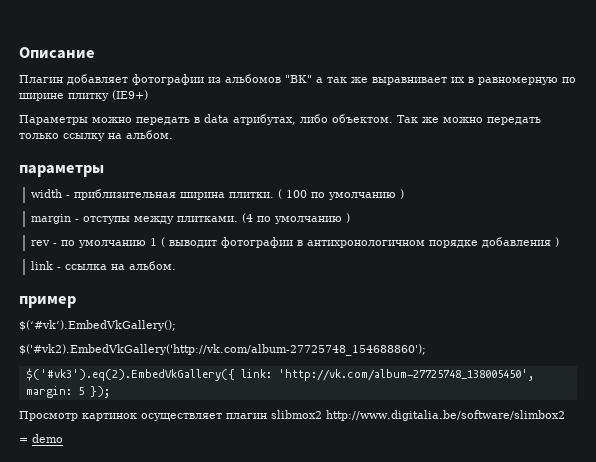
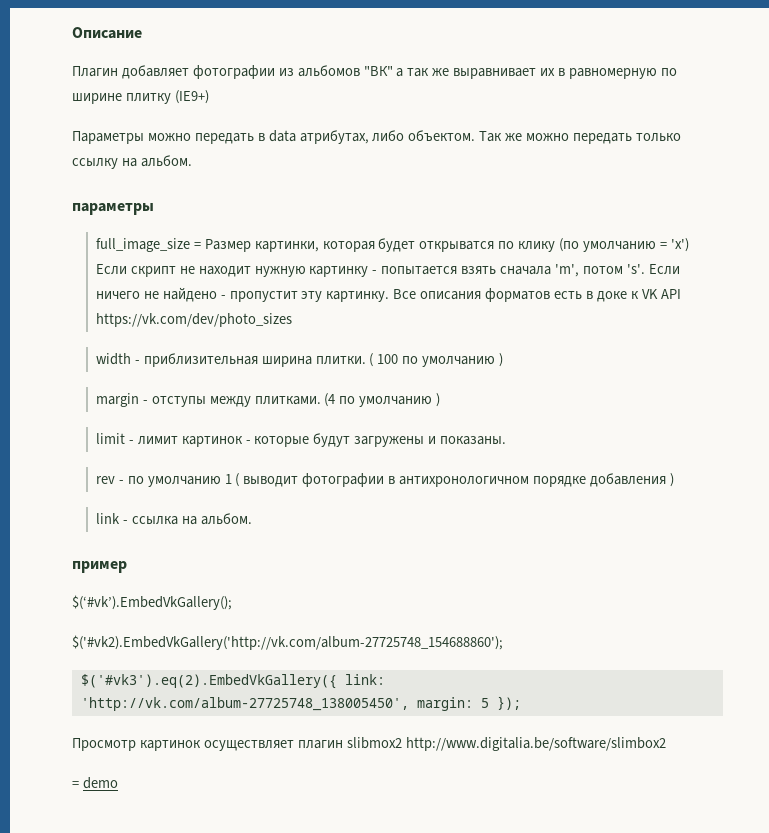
+ full_image_size = Размер картинки, которая будет открыватся по клику (по умолчанию = 'x') Если скрипт не находит нужную картинку - попытается взять сначала 'm', потом 's'. Если ничего не найдено - пропустит эту картинку. Все описания форматов есть в доке к VK API https://vk.com/dev/photo_sizes
+ limit - лимит картинок - которые будут загружены и показаны.

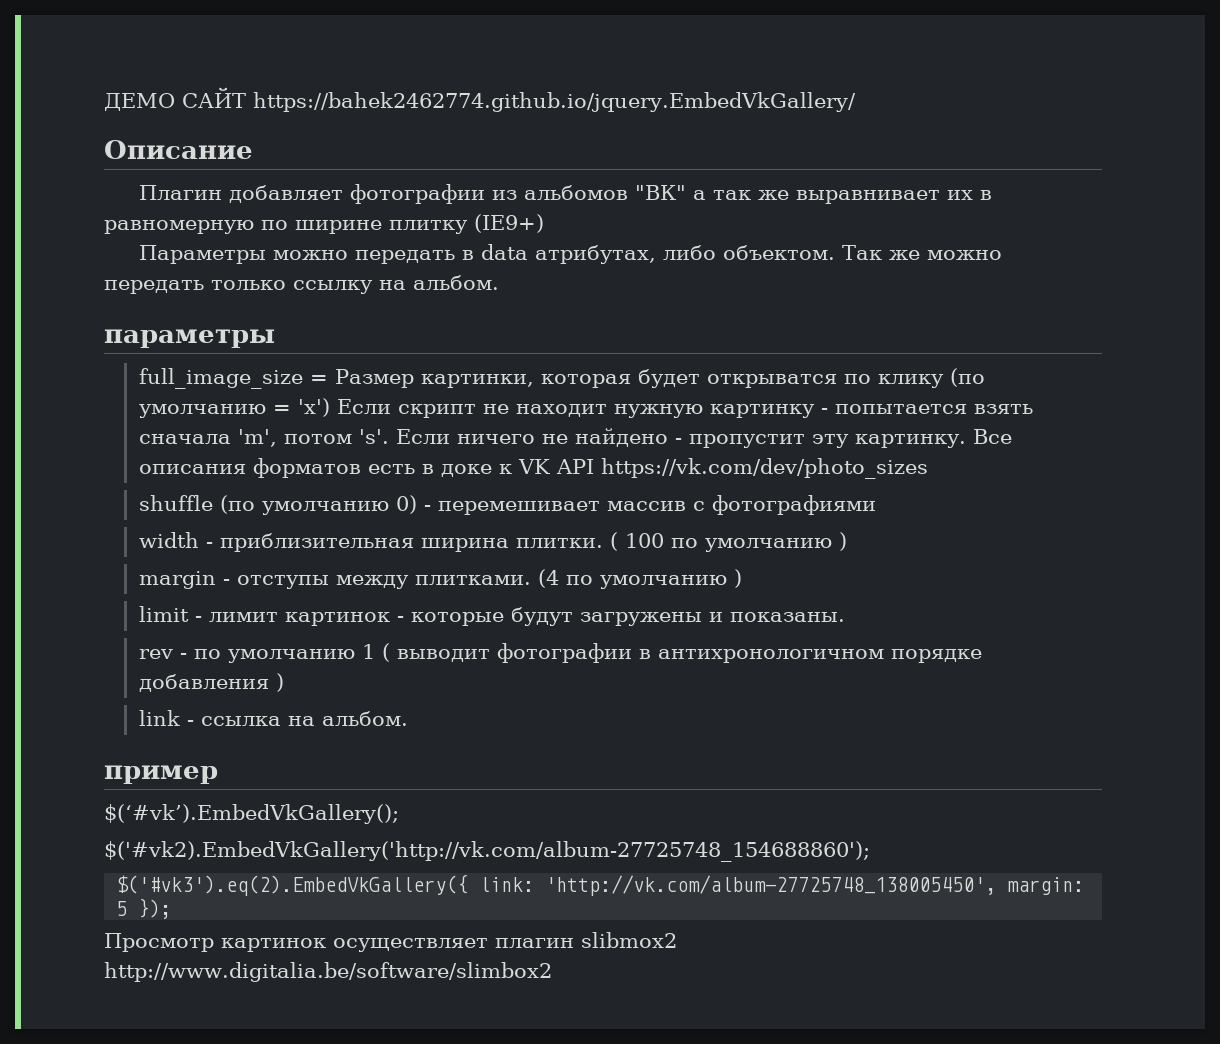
+ ДЕМО САЙТ https://bahek2462774.github.io/jquery.EmbedVkGallery/
+ shuffle (по умолчанию 0) - перемешивает массив с фотографиями
- = demo

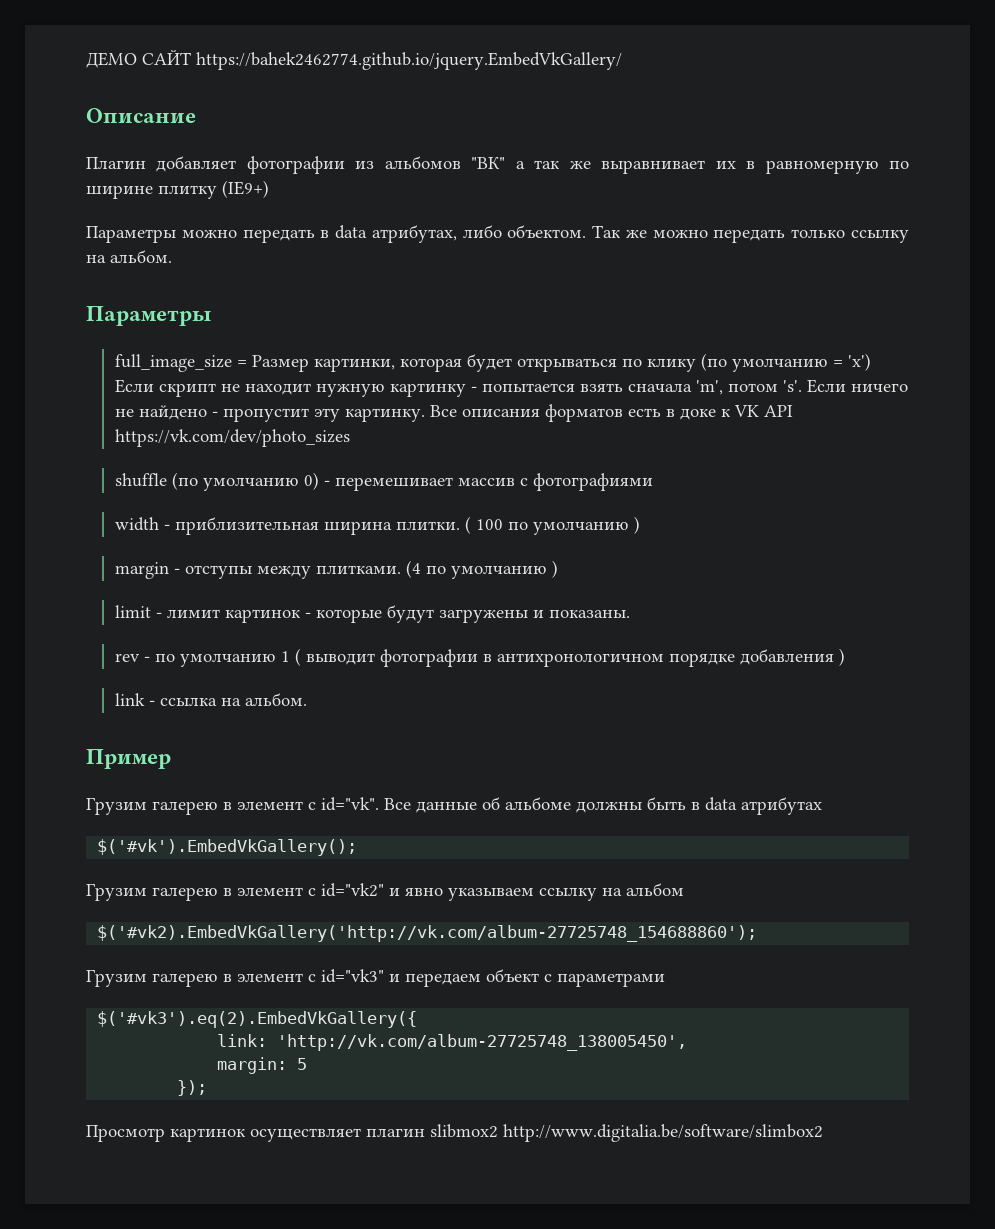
  Так же можно передать только ссылку на альбом.
- параметры
+ Параметры
- full_image_size = Размер картинки, которая будет открыватся по клику (по умолчанию = 'x') Если скрипт не находит нужную картинку - попытается взять сначала 'm', потом 's'.
+ full_image_size = Размер картинки, которая будет открываться по клику (по умолчанию = 'x') Если скрипт не находит нужную картинку - попытается взять сначала 'm', потом 's'.
- пример
- $(‘#vk’).EmbedVkGallery();
+ Пример
+ Грузим галерею в элемент с id="vk". Все данные об альбоме должны быть в data атрибутах
+ $('#vk').EmbedVkGallery();
+ Грузим галерею в элемент с id="vk2" и явно указываем ссылку на альбом
  $('#vk2).EmbedVkGallery('http://vk.com/album-27725748_154688860');
+ Грузим галерею в элемент с id="vk3" и передаем объект с параметрами
- $('#vk3').eq(2).EmbedVkGallery({ link: 'http://vk.com/album-27725748_138005450', margin: 5 });
+ $('#vk3').eq(2).EmbedVkGallery({
+ link: 'http://vk.com/album-27725748_138005450',
+ margin: 5
+ });

